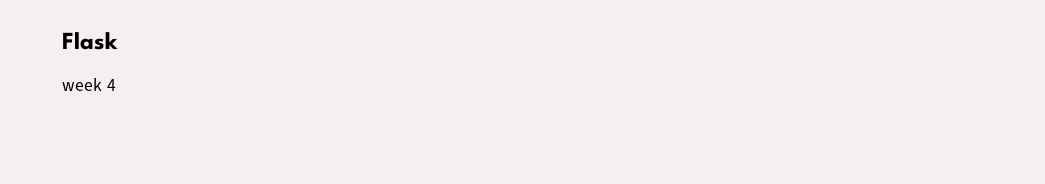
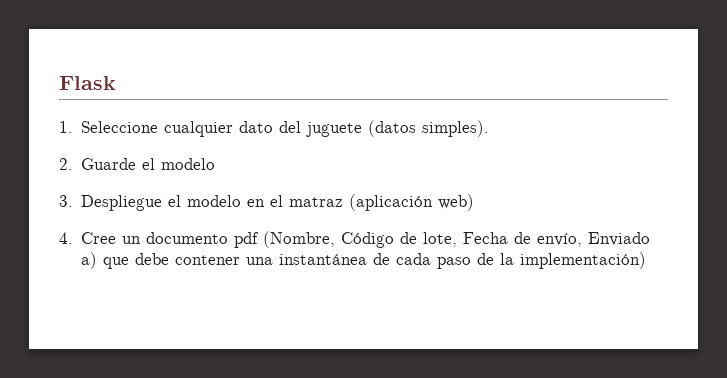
- week 4
+ 1. Seleccione cualquier dato del juguete (datos simples).
+ 2. Guarde el modelo
+ 3. Despliegue el modelo en el matraz (aplicación web)
+ 4. Cree un documento pdf (Nombre, Código de lote, Fecha de envío, Enviado a) que debe contener una instantánea de cada paso de la implementación)

